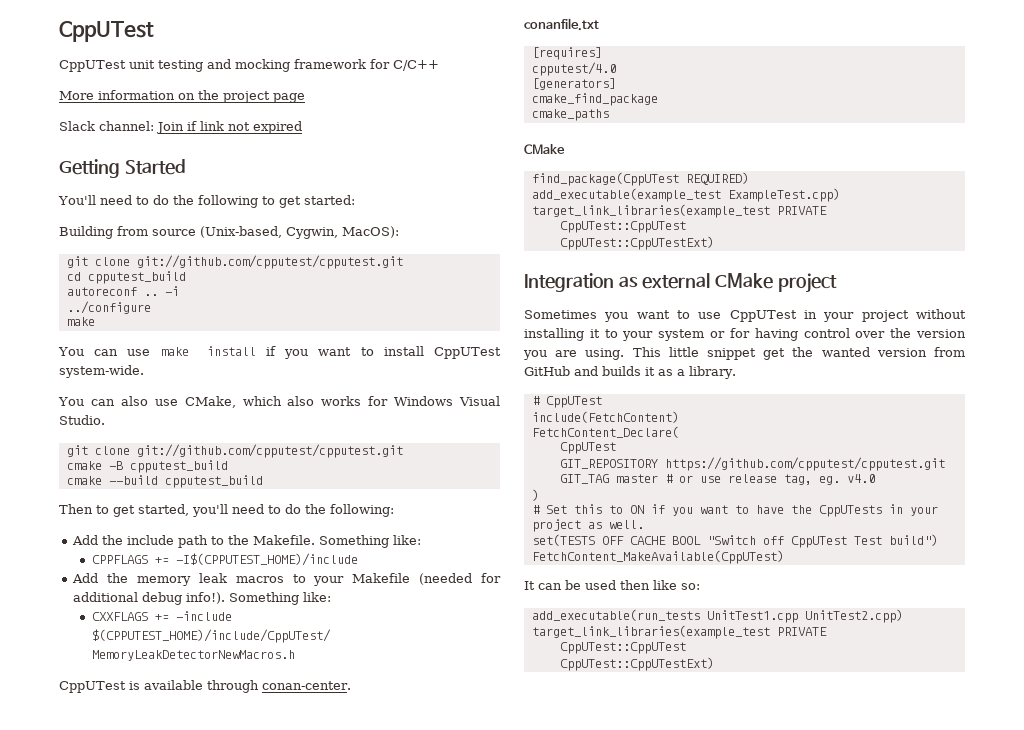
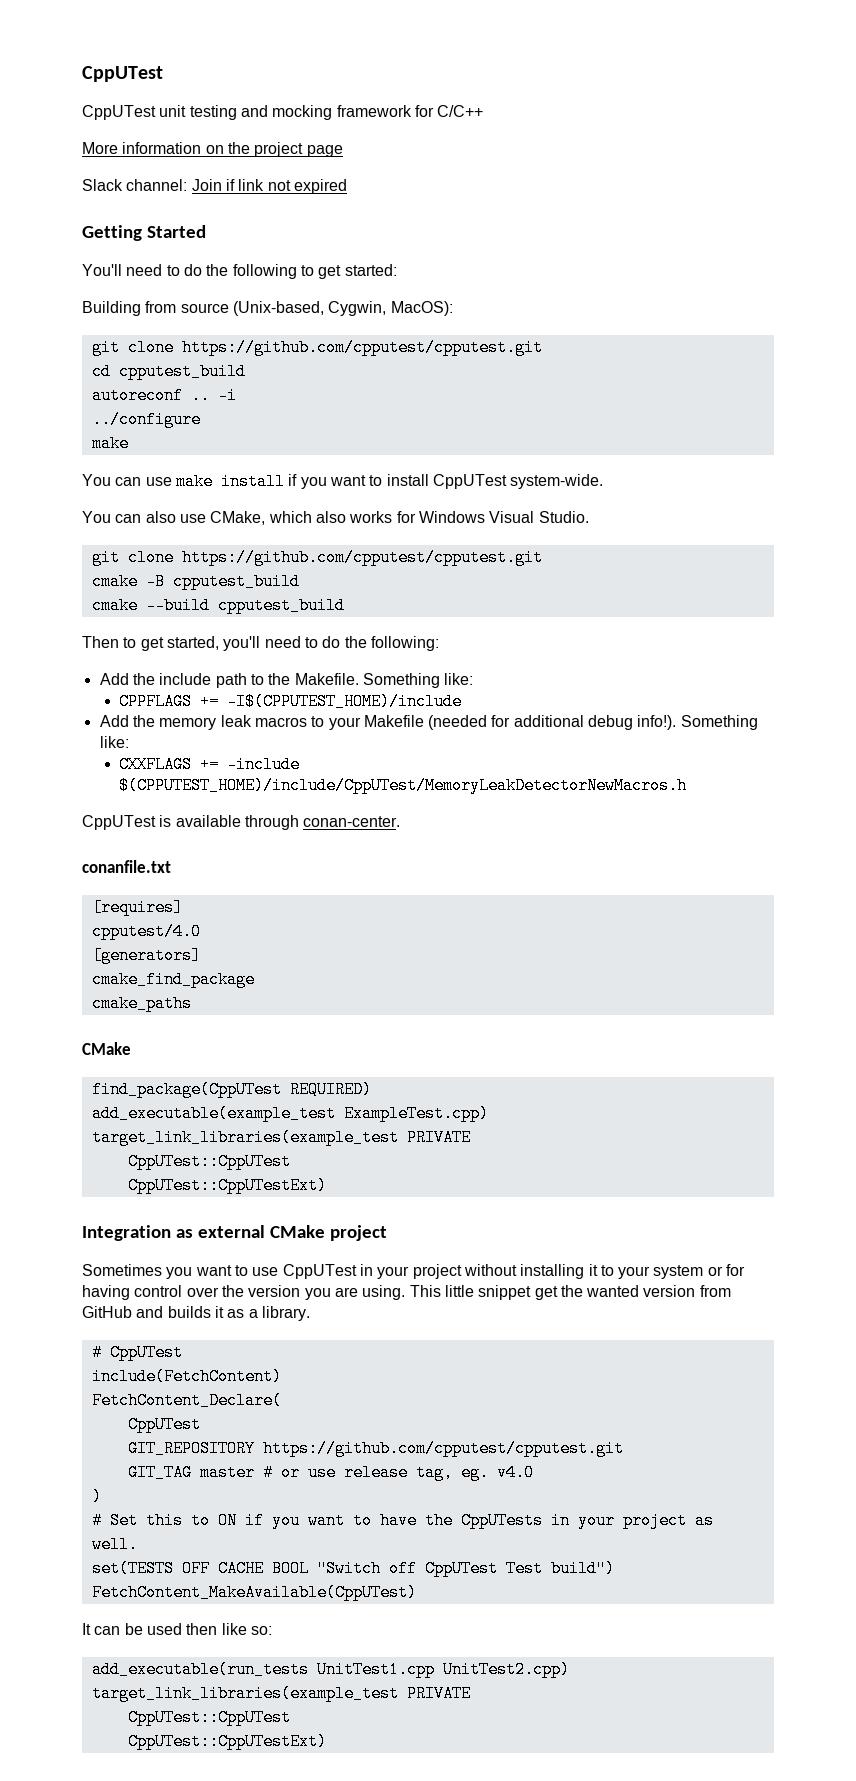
  Building from source (Unix-based, Cygwin, MacOS):
- git clone git://github.com/cpputest/cpputest.git
+ git clone https://github.com/cpputest/cpputest.git
  You can also use CMake, which also works for Windows Visual Studio.
- git clone git://github.com/cpputest/cpputest.git
+ git clone https://github.com/cpputest/cpputest.git

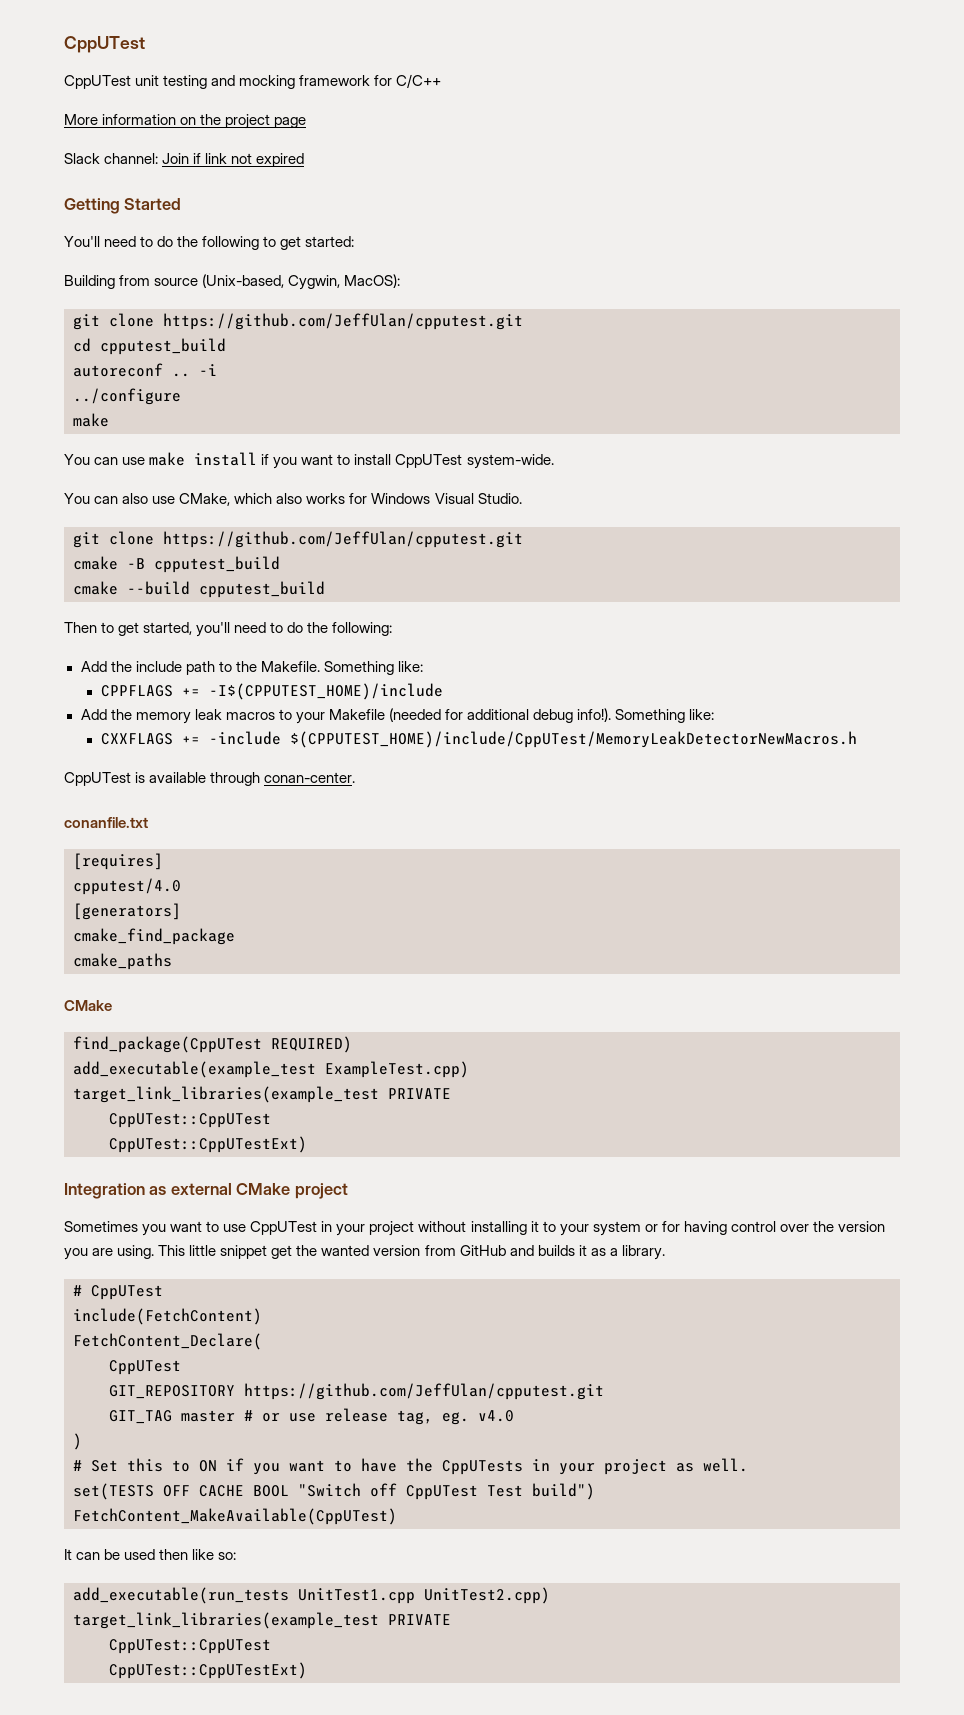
  Building from source (Unix-based, Cygwin, MacOS):
- git clone https://github.com/cpputest/cpputest.git
+ git clone https://github.com/JeffUlan/cpputest.git
  You can also use CMake, which also works for Windows Visual Studio.
- git clone https://github.com/cpputest/cpputest.git
+ git clone https://github.com/JeffUlan/cpputest.git
- GIT_REPOSITORY https://github.com/cpputest/cpputest.git
+ GIT_REPOSITORY https://github.com/JeffUlan/cpputest.git

